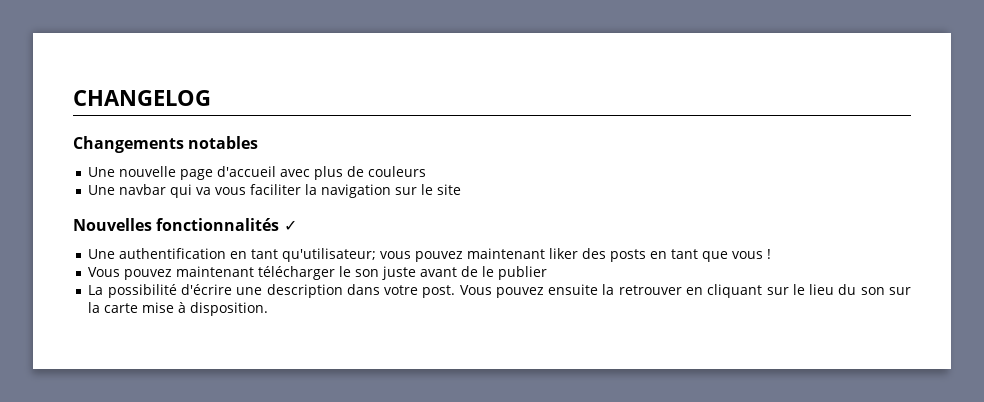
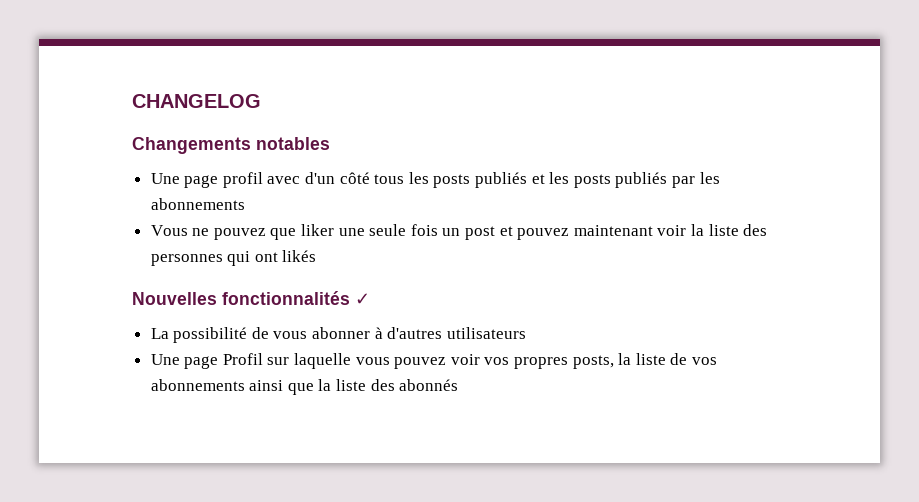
- Une nouvelle page d'accueil avec plus de couleurs
- Une navbar qui va vous faciliter la navigation sur le site
+ Une page profil avec d'un côté tous les posts publiés et les posts publiés par les abonnements
+ Vous ne pouvez que liker une seule fois un post et pouvez maintenant voir la liste des personnes qui ont likés
  Nouvelles fonctionnalités ✓
- Une authentification en tant qu'utilisateur; vous pouvez maintenant liker des posts en tant que vous !
- Vous pouvez maintenant télécharger le son juste avant de le publier
- La possibilité d'écrire une description dans votre post. Vous pouvez ensuite la retrouver en cliquant sur le lieu du son sur la carte mise à disposition.
+ La possibilité de vous abonner à d'autres utilisateurs
+ Une page Profil sur laquelle vous pouvez voir vos propres posts, la liste de vos abonnements ainsi que la liste des abonnés

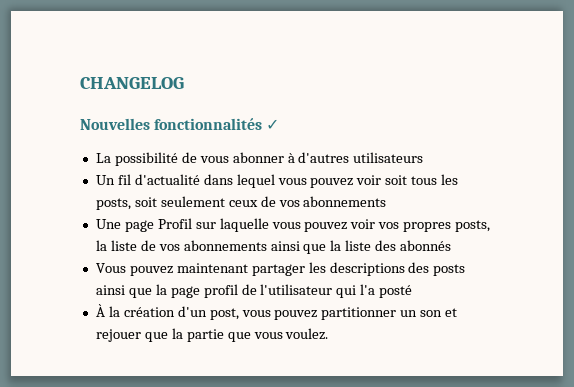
- Changements notables
- Une page profil avec d'un côté tous les posts publiés et les posts publiés par les abonnements
- Vous ne pouvez que liker une seule fois un post et pouvez maintenant voir la liste des personnes qui ont likés
+ Un fil d'actualité dans lequel vous pouvez voir soit tous les posts, soit seulement ceux de vos abonnements
+ Vous pouvez maintenant partager les descriptions des posts ainsi que la page profil de l'utilisateur qui l'a posté
+ À la création d'un post, vous pouvez partitionner un son et rejouer que la partie que vous voulez.

